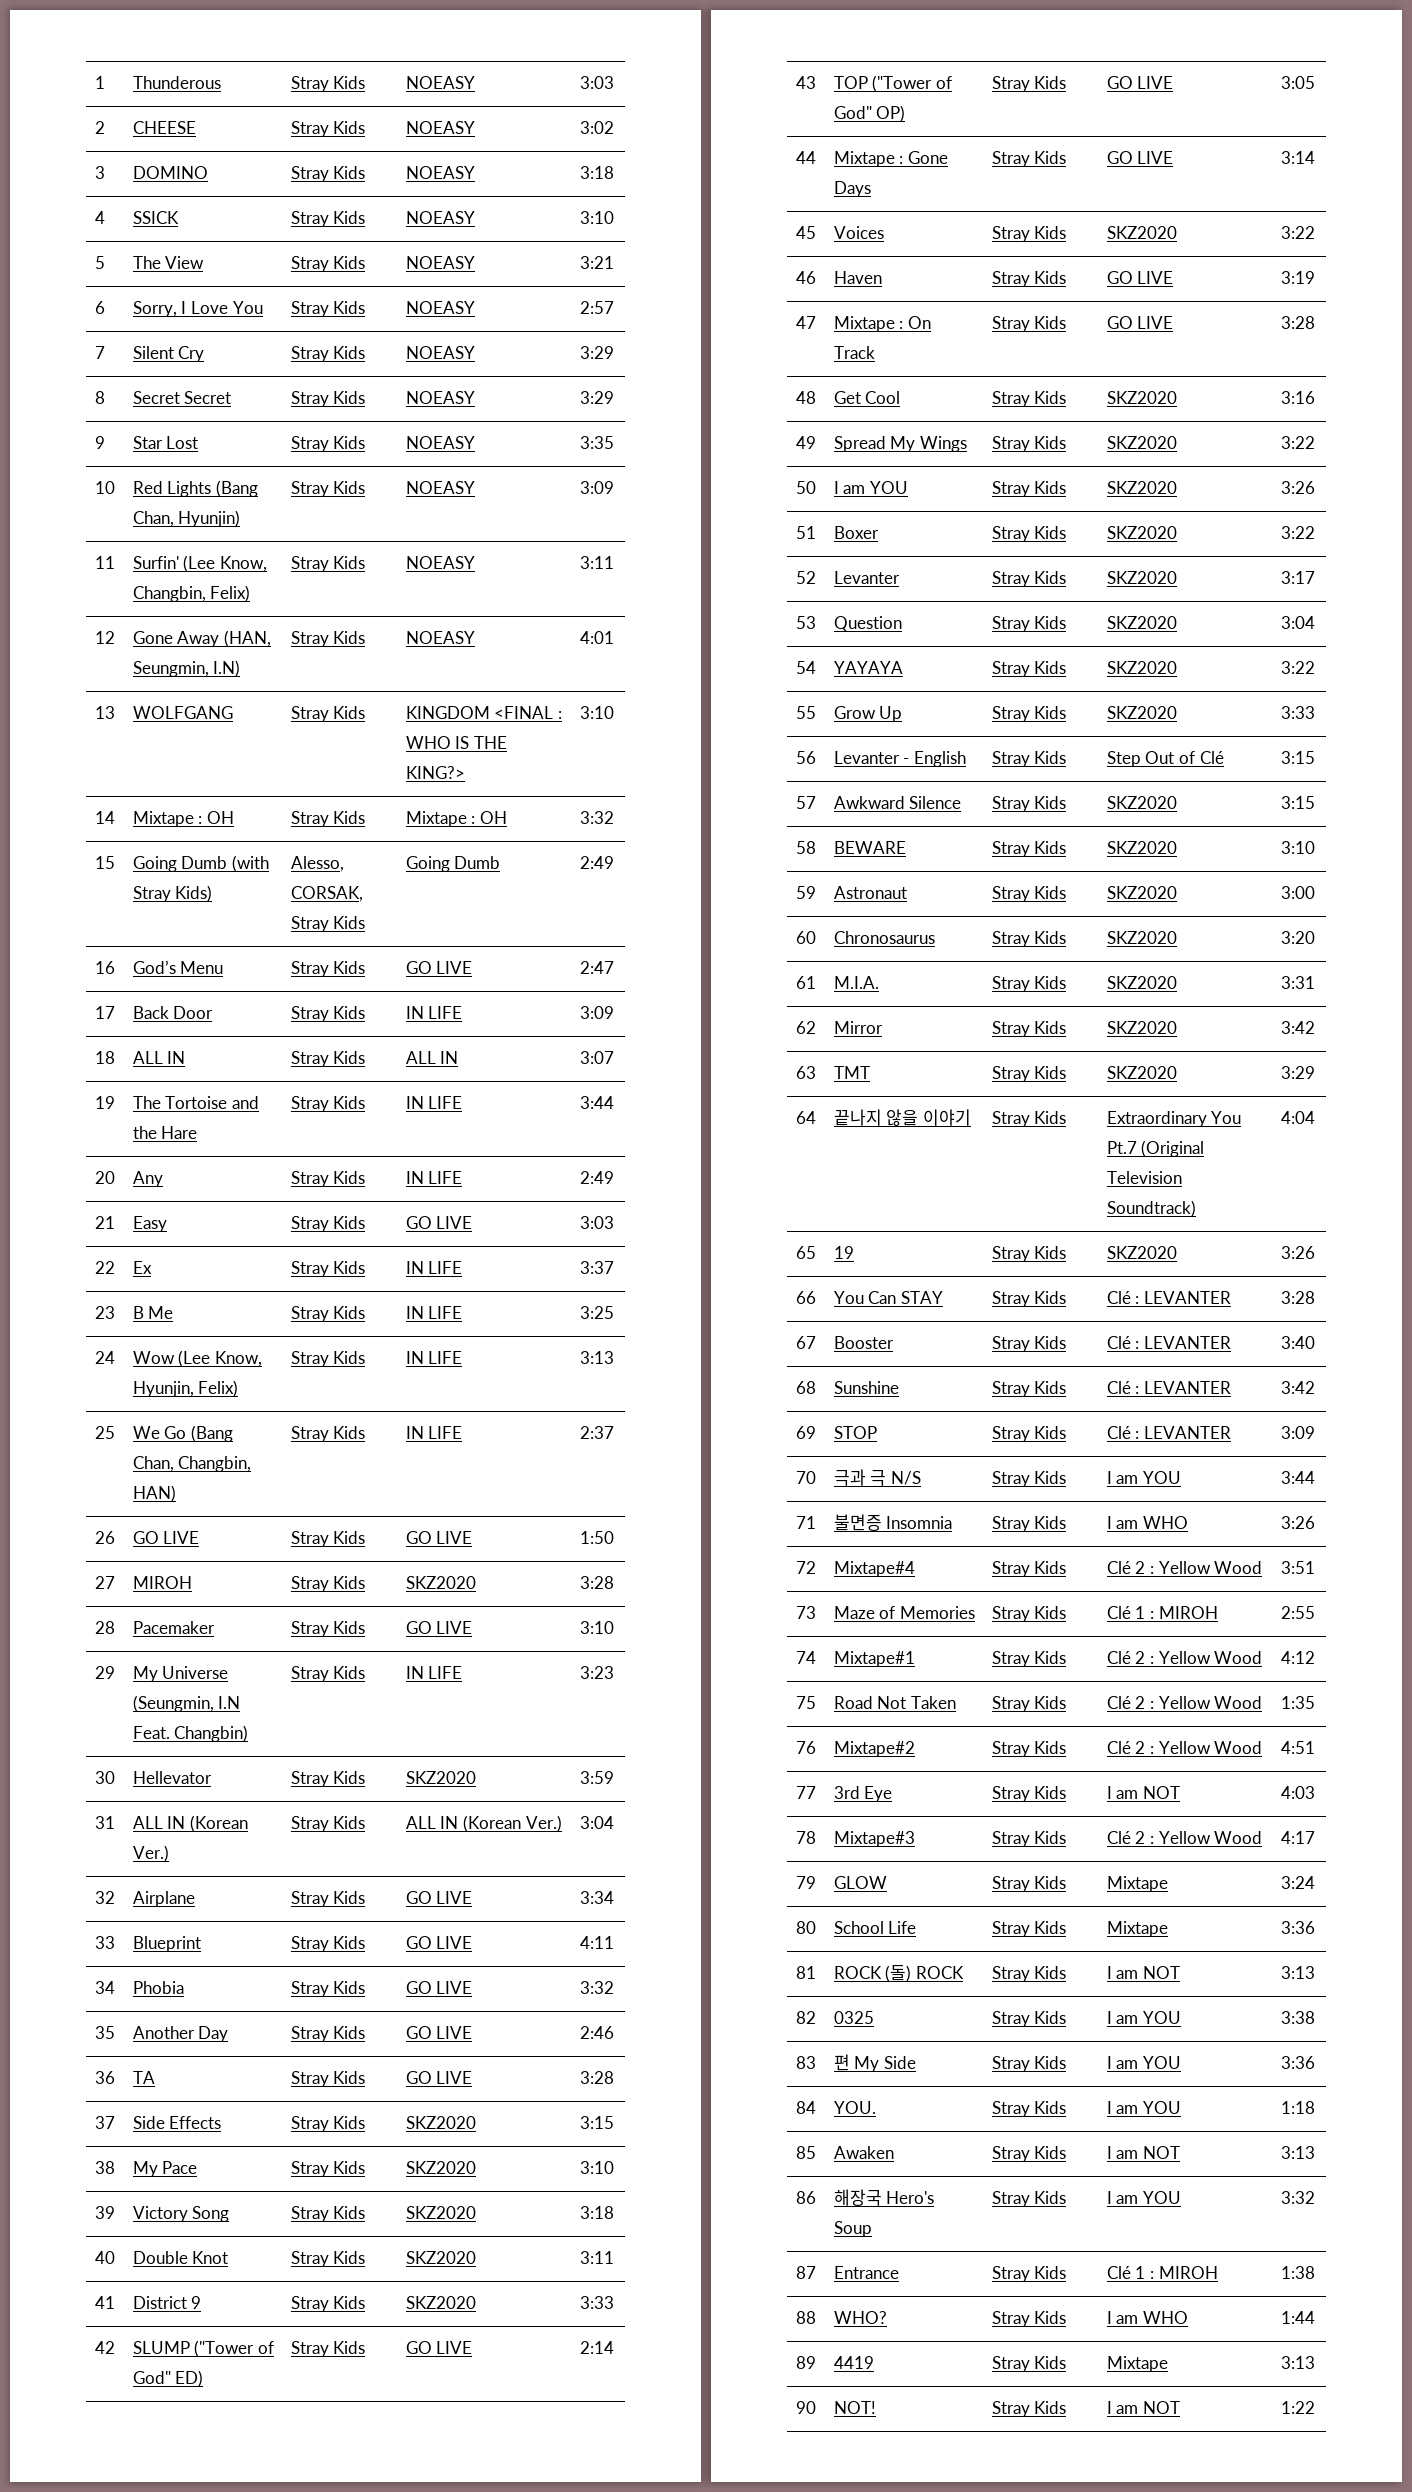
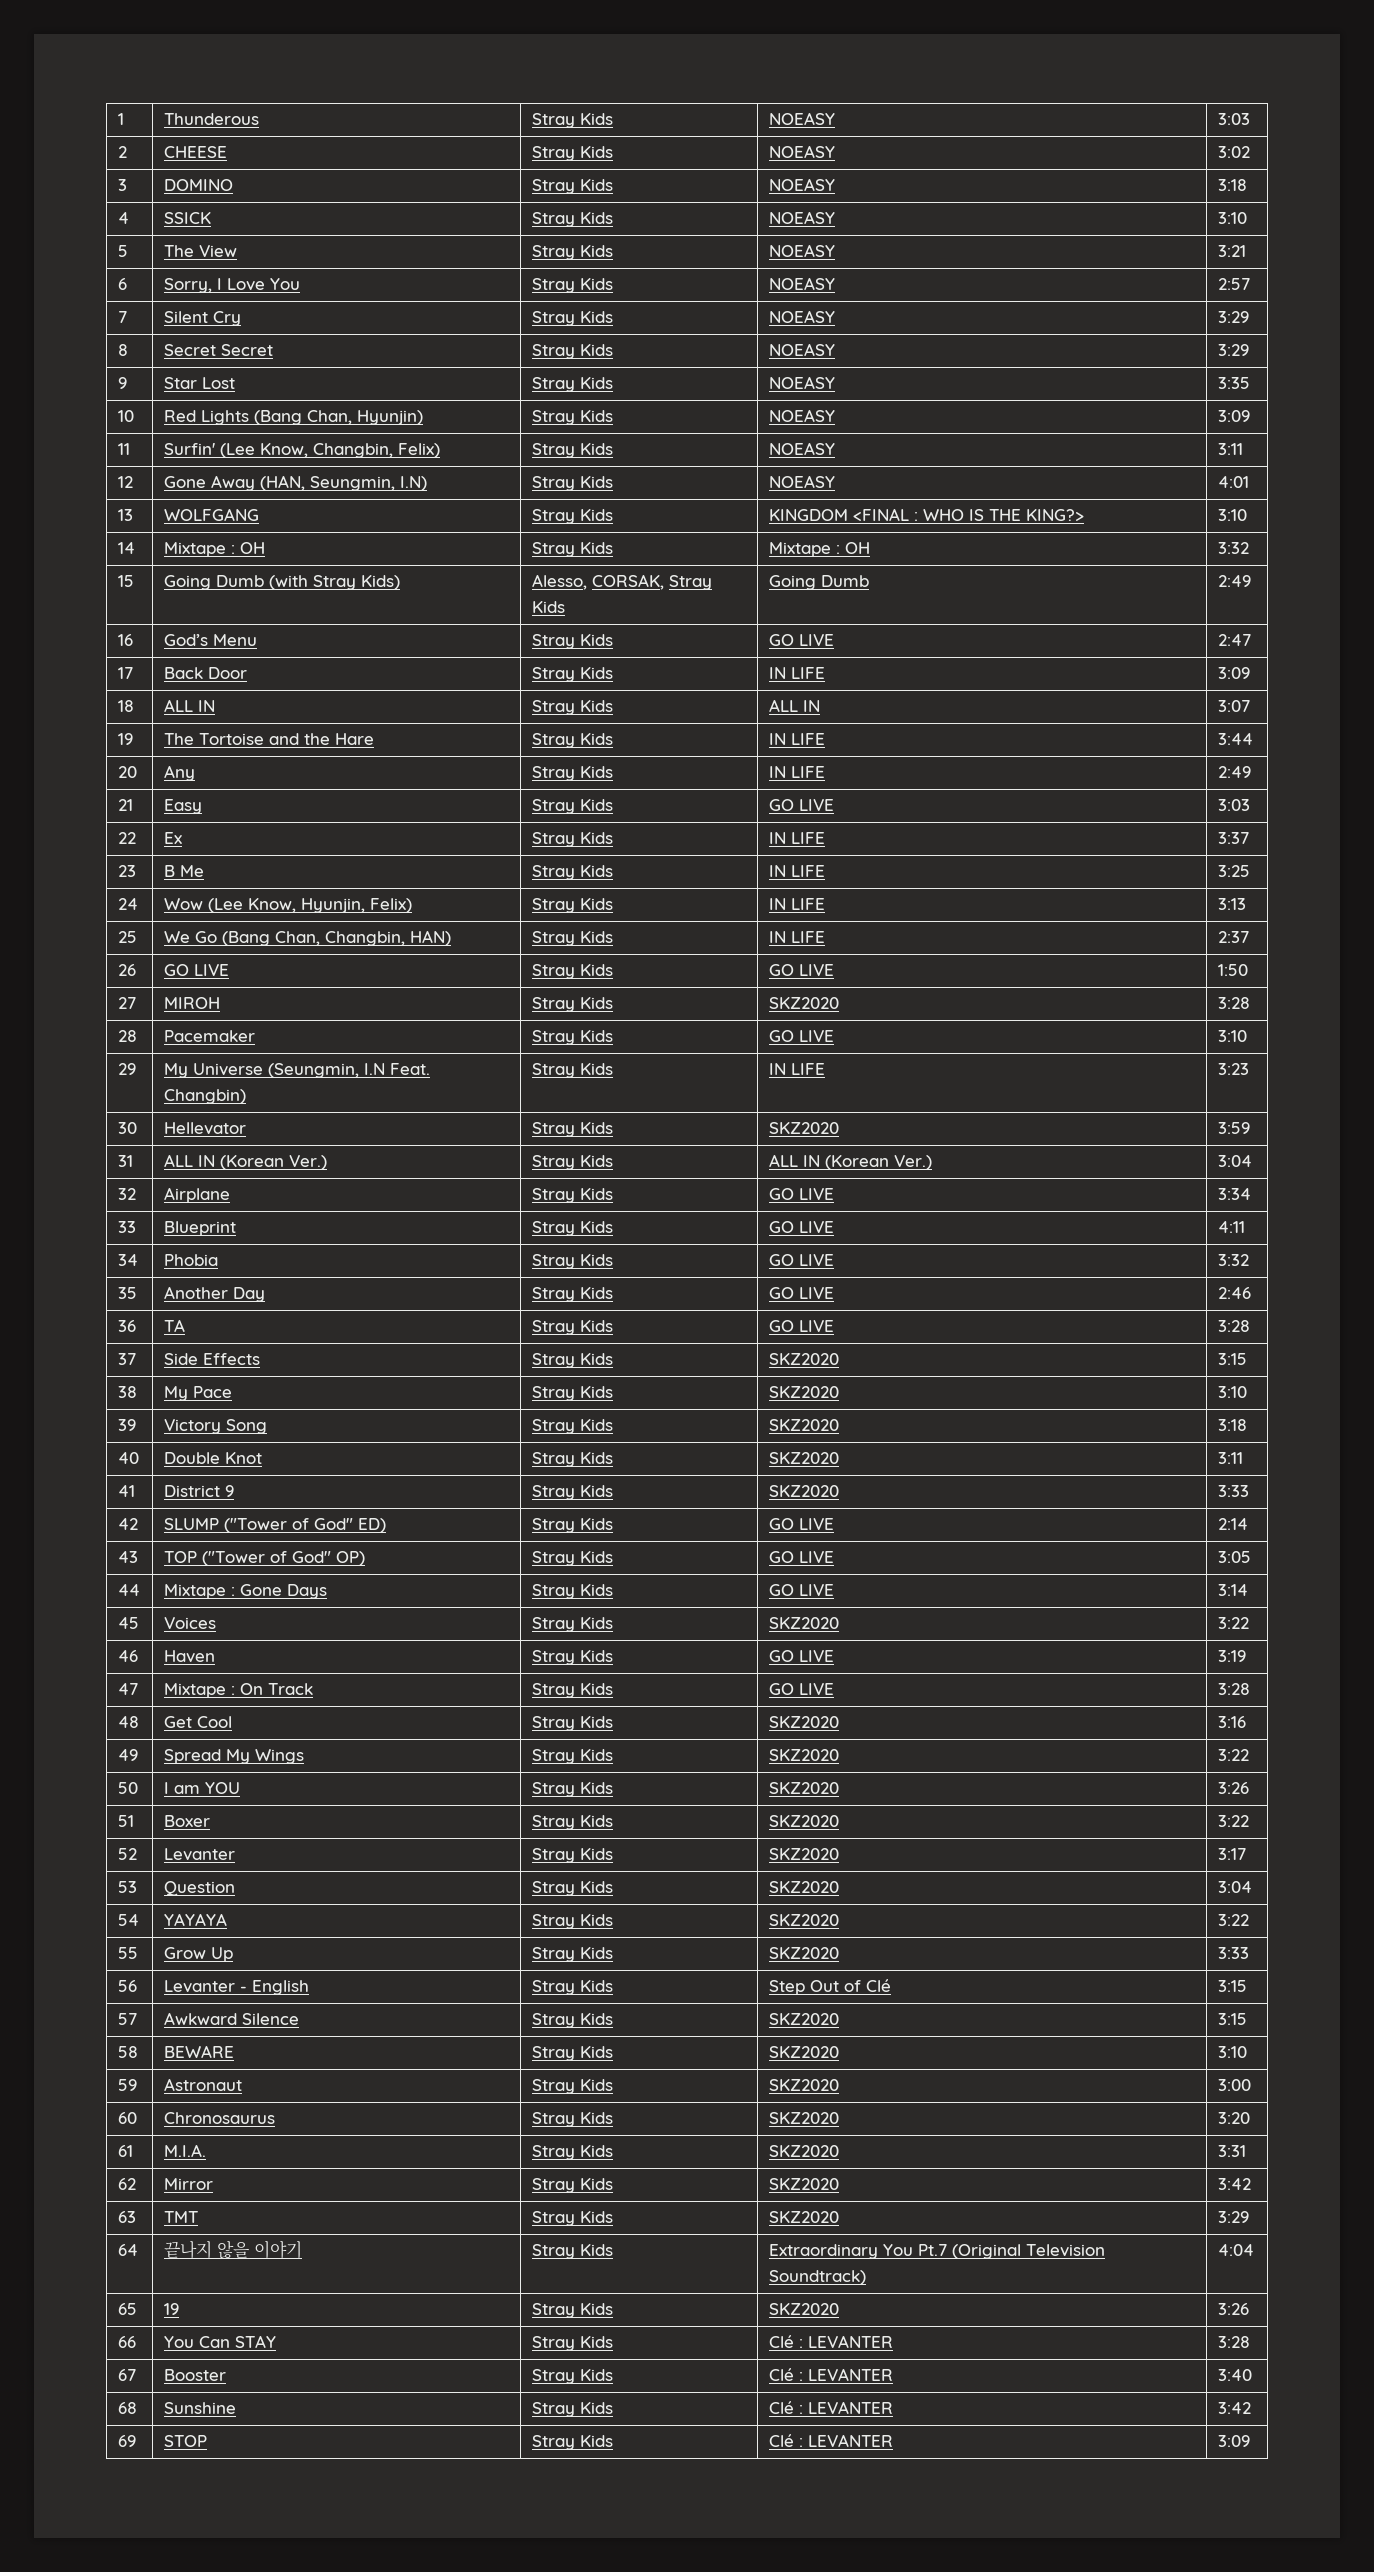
- 70 | 극과 극 N/S | Stray Kids | I am YOU | 3:44
- 71 | 불면증 Insomnia | Stray Kids | I am WHO | 3:26
- 72 | Mixtape#4 | Stray Kids | Clé 2 : Yellow Wood | 3:51
- 73 | Maze of Memories | Stray Kids | Clé 1 : MIROH | 2:55
- 74 | Mixtape#1 | Stray Kids | Clé 2 : Yellow Wood | 4:12
- 75 | Road Not Taken | Stray Kids | Clé 2 : Yellow Wood | 1:35
- 76 | Mixtape#2 | Stray Kids | Clé 2 : Yellow Wood | 4:51
- 77 | 3rd Eye | Stray Kids | I am NOT | 4:03
- 78 | Mixtape#3 | Stray Kids | Clé 2 : Yellow Wood | 4:17
- 79 | GLOW | Stray Kids | Mixtape | 3:24
- 80 | School Life | Stray Kids | Mixtape | 3:36
- 81 | ROCK (돌) ROCK | Stray Kids | I am NOT | 3:13
- 82 | 0325 | Stray Kids | I am YOU | 3:38
- 83 | 편 My Side | Stray Kids | I am YOU | 3:36
- 84 | YOU. | Stray Kids | I am YOU | 1:18
- 85 | Awaken | Stray Kids | I am NOT | 3:13
- 86 | 해장국 Hero's Soup | Stray Kids | I am YOU | 3:32
- 87 | Entrance | Stray Kids | Clé 1 : MIROH | 1:38
- 88 | WHO? | Stray Kids | I am WHO | 1:44
- 89 | 4419 | Stray Kids | Mixtape | 3:13
- 90 | NOT! | Stray Kids | I am NOT | 1:22

